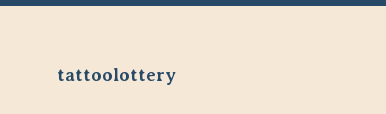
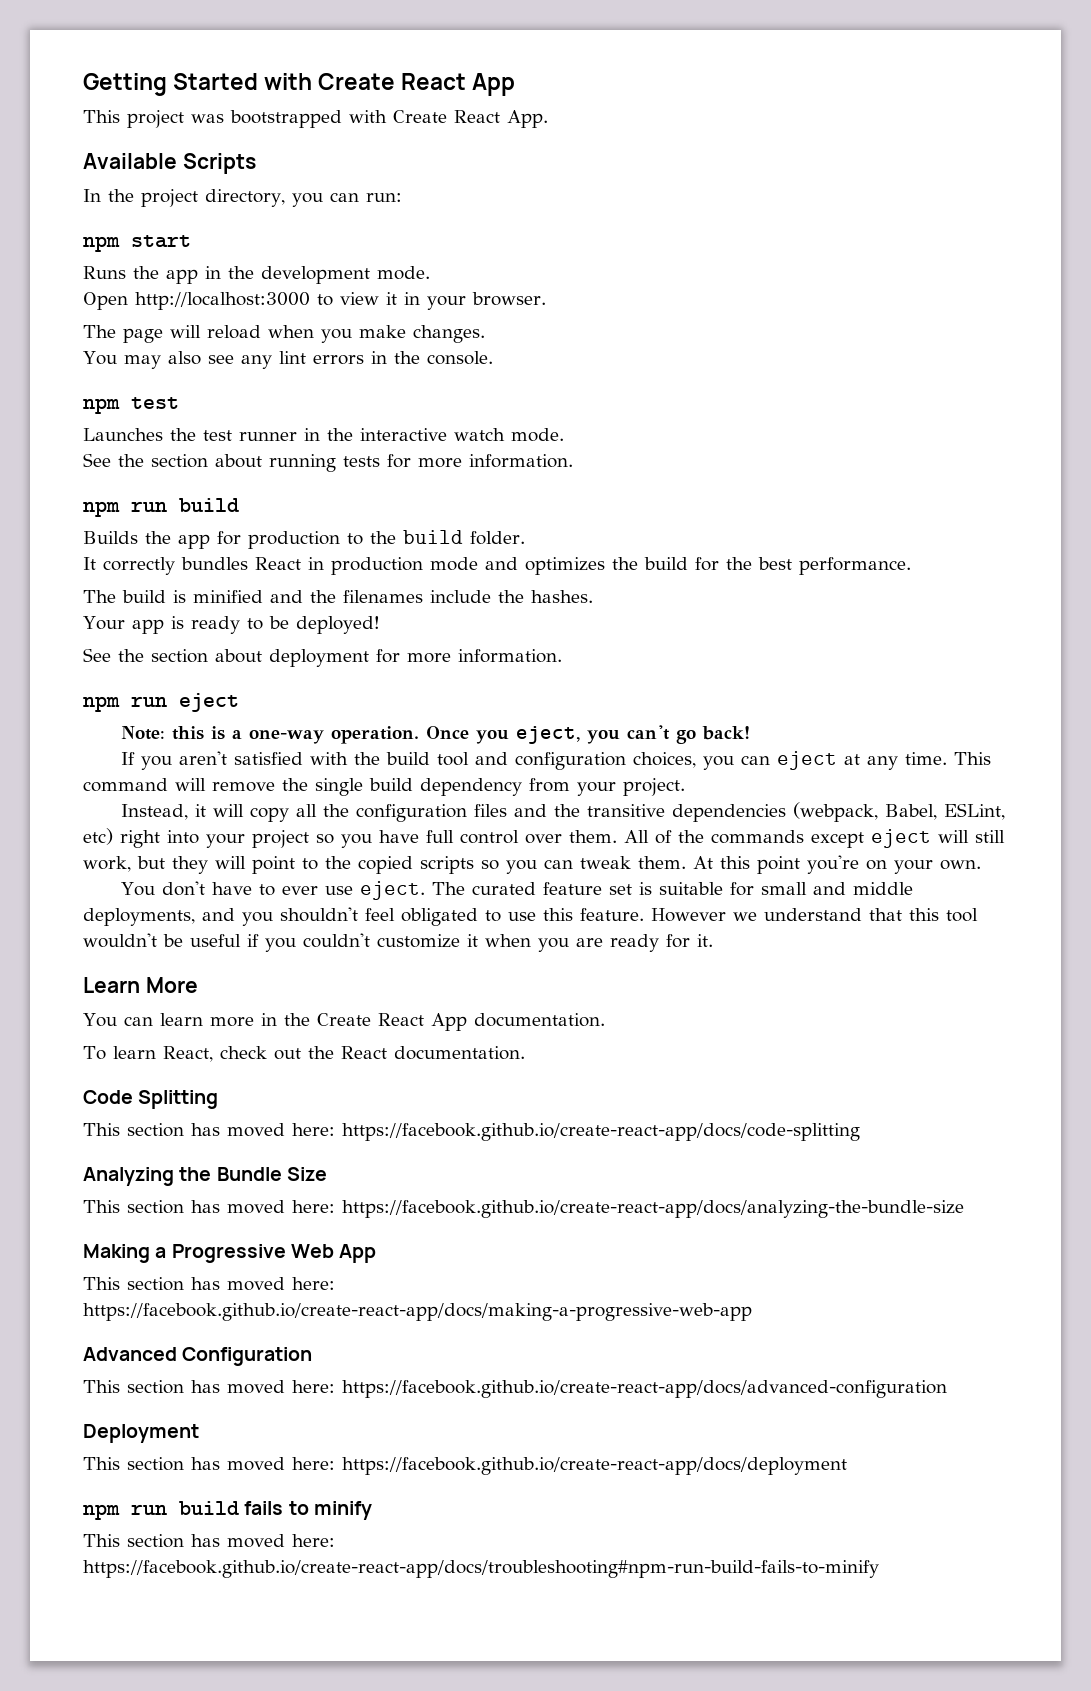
- tattoolottery
+ Getting Started with Create React App
+ This project was bootstrapped with Create React App.
+ Available Scripts
+ In the project directory, you can run:
+ npm start
+ Runs the app in the development mode.
+ Open http://localhost:3000 to view it in your browser.
+ The page will reload when you make changes.
+ You may also see any lint errors in the console.
+ npm test
+ Launches the test runner in the interactive watch mode.
+ See the section about running tests for more information.
+ npm run build
+ Builds the app for production to the build folder.
+ It correctly bundles React in production mode and optimizes the build for the best performance.
+ The build is minified and the filenames include the hashes.
+ Your app is ready to be deployed!
+ See the section about deployment for more information.
+ npm run eject
+ Note: this is a one-way operation. Once you eject, you can't go back!
+ If you aren't satisfied with the build tool and configuration choices, you can eject at any time. This command will remove the single build dependency from your project.
+ Instead, it will copy all the configuration files and the transitive dependencies (webpack, Babel, ESLint, etc) right into your project so you have full control over them. All of the commands except eject will still work, but they will point to the copied scripts so you can tweak them. At this point you're on your own.
+ You don't have to ever use eject. The curated feature set is suitable for small and middle deployments, and you shouldn't feel obligated to use this feature. However we understand that this tool wouldn't be useful if you couldn't customize it when you are ready for it.
+ Learn More
+ You can learn more in the Create React App documentation.
+ To learn React, check out the React documentation.
+ Code Splitting
+ This section has moved here: https://facebook.github.io/create-react-app/docs/code-splitting
+ Analyzing the Bundle Size
+ This section has moved here: https://facebook.github.io/create-react-app/docs/analyzing-the-bundle-size
+ Making a Progressive Web App
+ This section has moved here: https://facebook.github.io/create-react-app/docs/making-a-progressive-web-app
+ Advanced Configuration
+ This section has moved here: https://facebook.github.io/create-react-app/docs/advanced-configuration
+ Deployment
+ This section has moved here: https://facebook.github.io/create-react-app/docs/deployment
+ npm run build fails to minify
+ This section has moved here: https://facebook.github.io/create-react-app/docs/troubleshooting#npm-run-build-fails-to-minify

